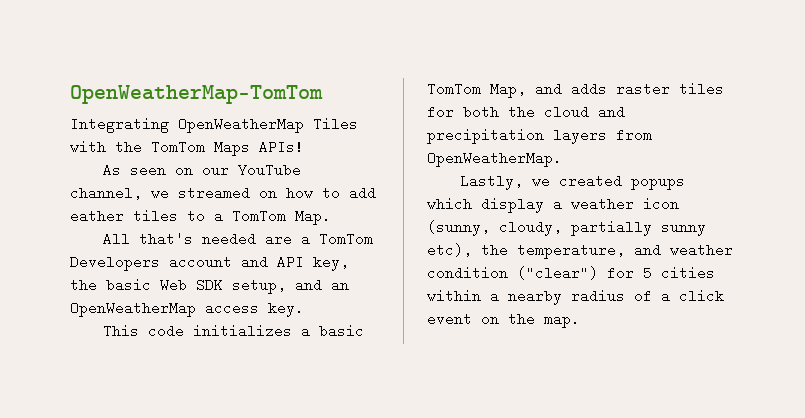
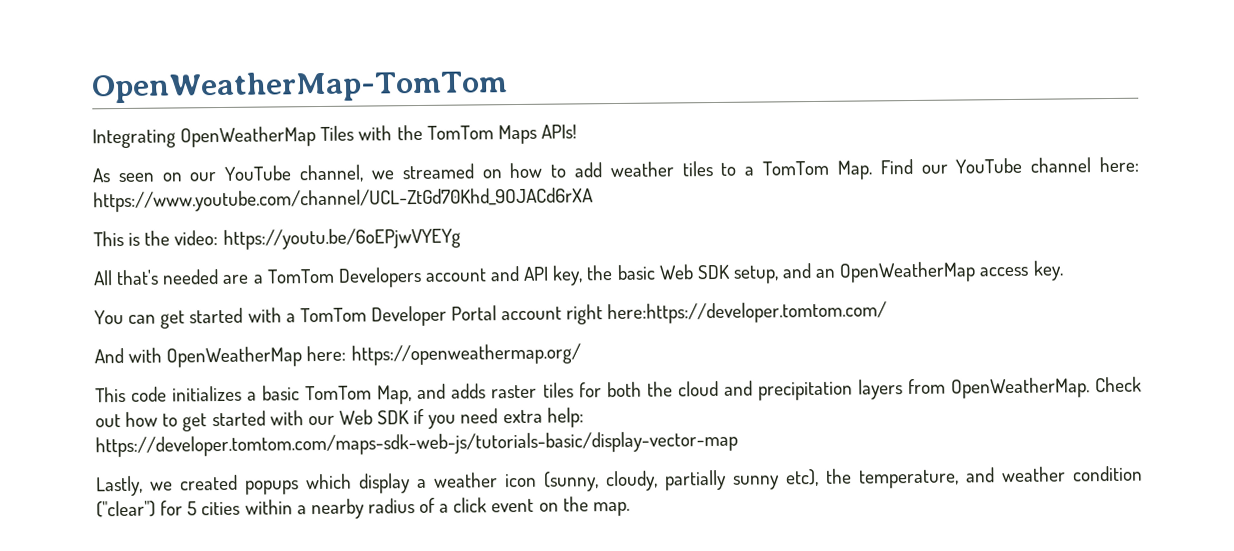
- As seen on our YouTube channel, we streamed on how to add eather tiles to a TomTom Map.
+ As seen on our YouTube channel, we streamed on how to add weather tiles to a TomTom Map. Find our YouTube channel here: https://www.youtube.com/channel/UCL-ZtGd70Khd_9OJACd6rXA
+ This is the video: https://youtu.be/6oEPjwVYEYg
+ You can get started with a TomTom Developer Portal account right here:https://developer.tomtom.com/
+ And with OpenWeatherMap here: https://openweathermap.org/
+ Check out how to get started with our Web SDK if you need extra help: https://developer.tomtom.com/maps-sdk-web-js/tutorials-basic/display-vector-map

